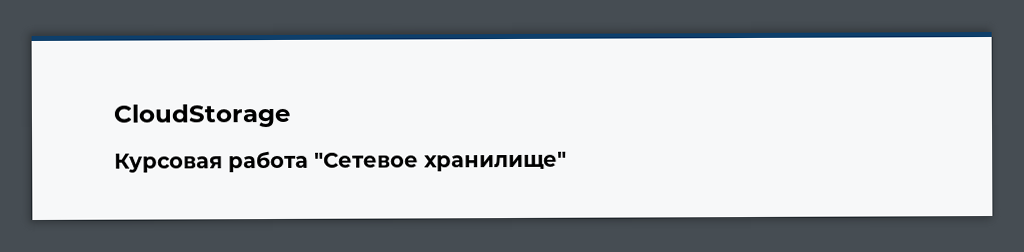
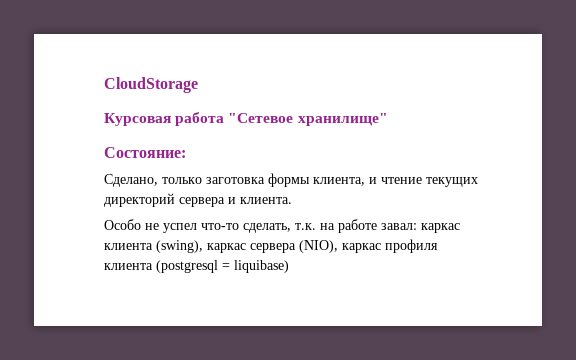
+ Состояние:
+ Сделано, только заготовка формы клиента, и чтение текущих директорий сервера и клиента.
+ Особо не успел что-то сделать, т.к. на работе завал: каркас клиента (swing), каркас сервера (NIO), каркас профиля клиента (postgresql = liquibase)

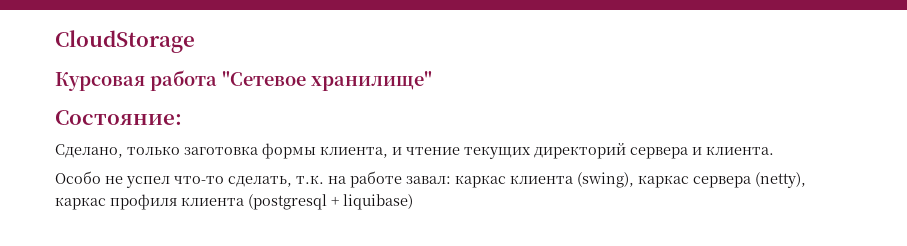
- Особо не успел что-то сделать, т.к. на работе завал: каркас клиента (swing), каркас сервера (NIO), каркас профиля клиента (postgresql = liquibase)
+ Особо не успел что-то сделать, т.к. на работе завал: каркас клиента (swing), каркас сервера (netty), каркас профиля клиента (postgresql + liquibase)

